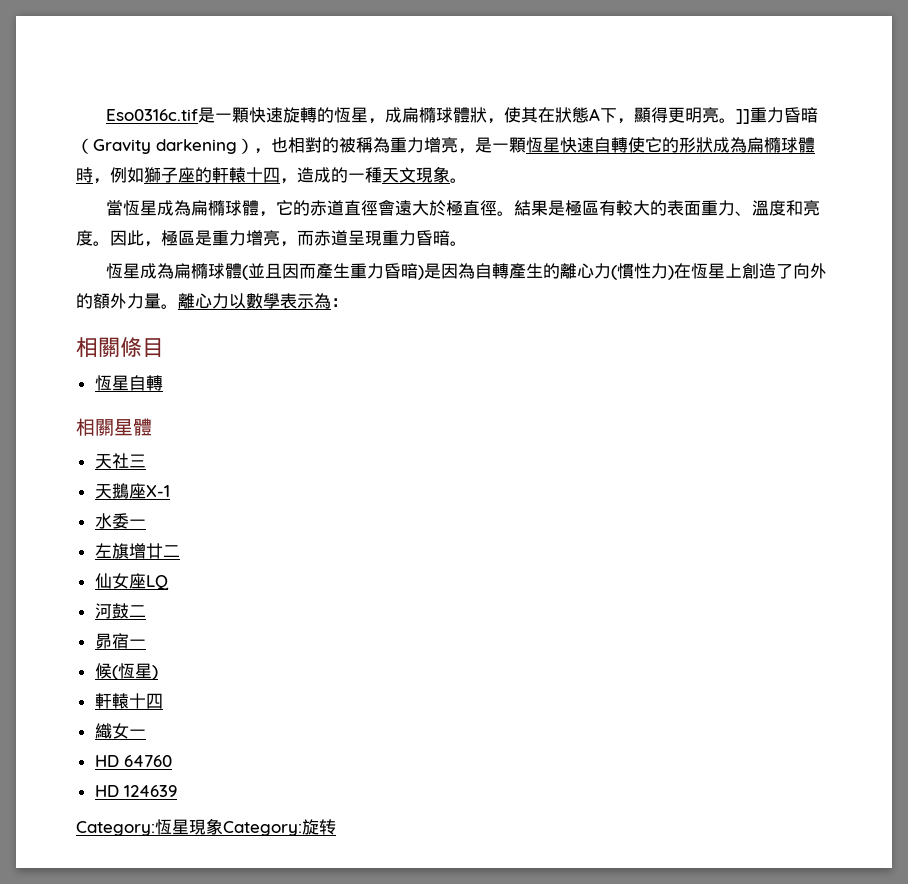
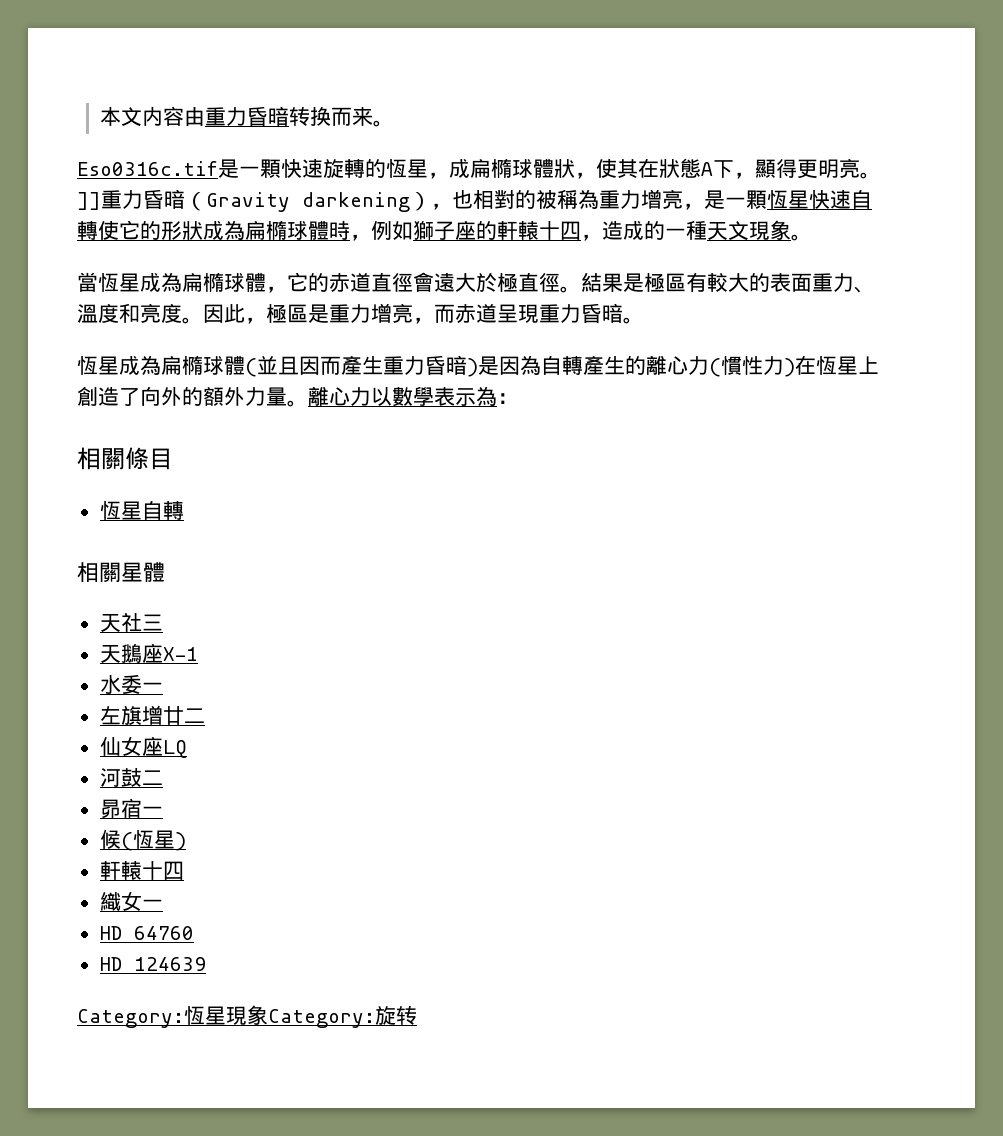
+ 本文内容由重力昏暗转换而来。

